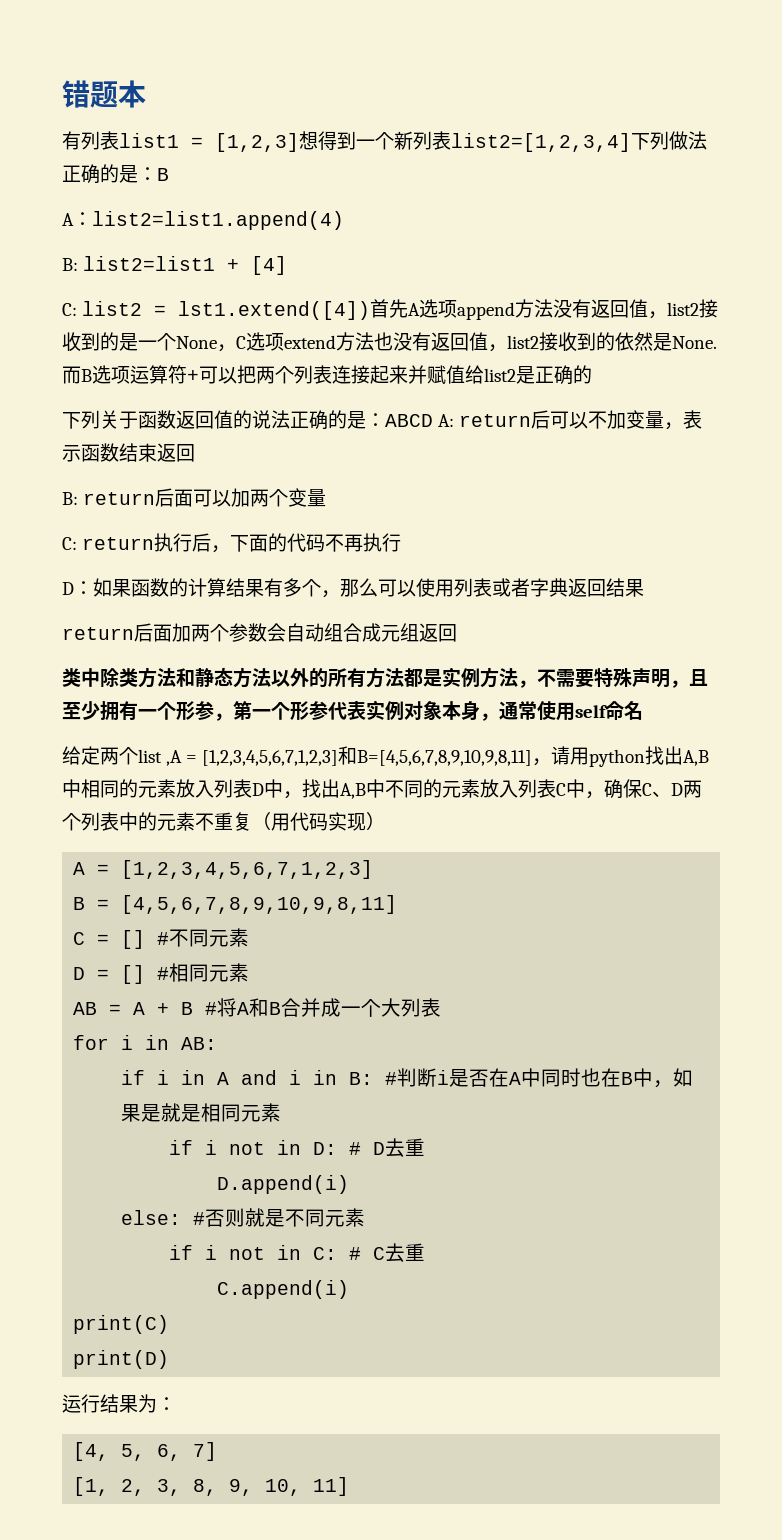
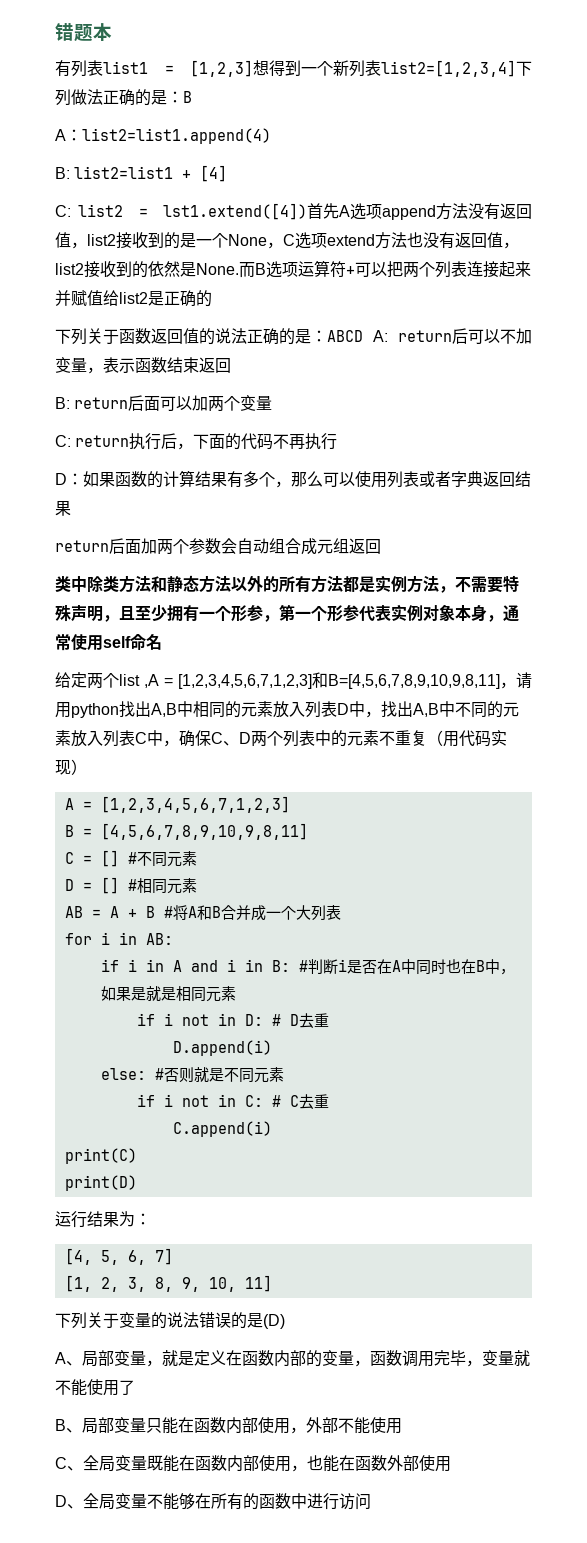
+ 下列关于变量的说法错误的是(D)
+ A、局部变量，就是定义在函数内部的变量，函数调用完毕，变量就不能使用了
+ B、局部变量只能在函数内部使用，外部不能使用
+ C、全局变量既能在函数内部使用，也能在函数外部使用
+ D、全局变量不能够在所有的函数中进行访问

